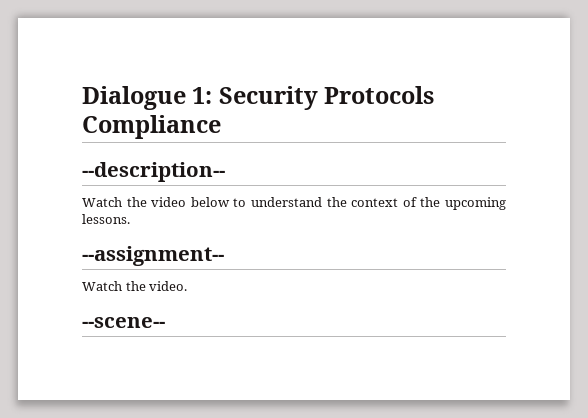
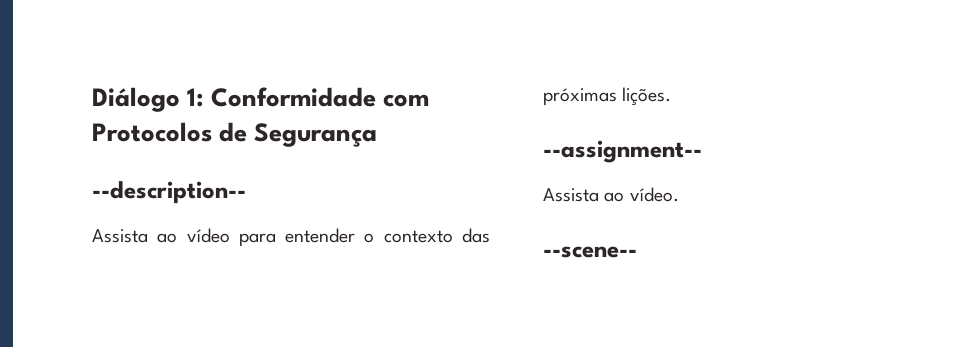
- Dialogue 1: Security Protocols Compliance
+ Diálogo 1: Conformidade com Protocolos de Segurança
  --description--
- Watch the video below to understand the context of the upcoming lessons.
+ Assista ao vídeo para entender o contexto das próximas lições.
  --assignment--
- Watch the video.
+ Assista ao vídeo.

